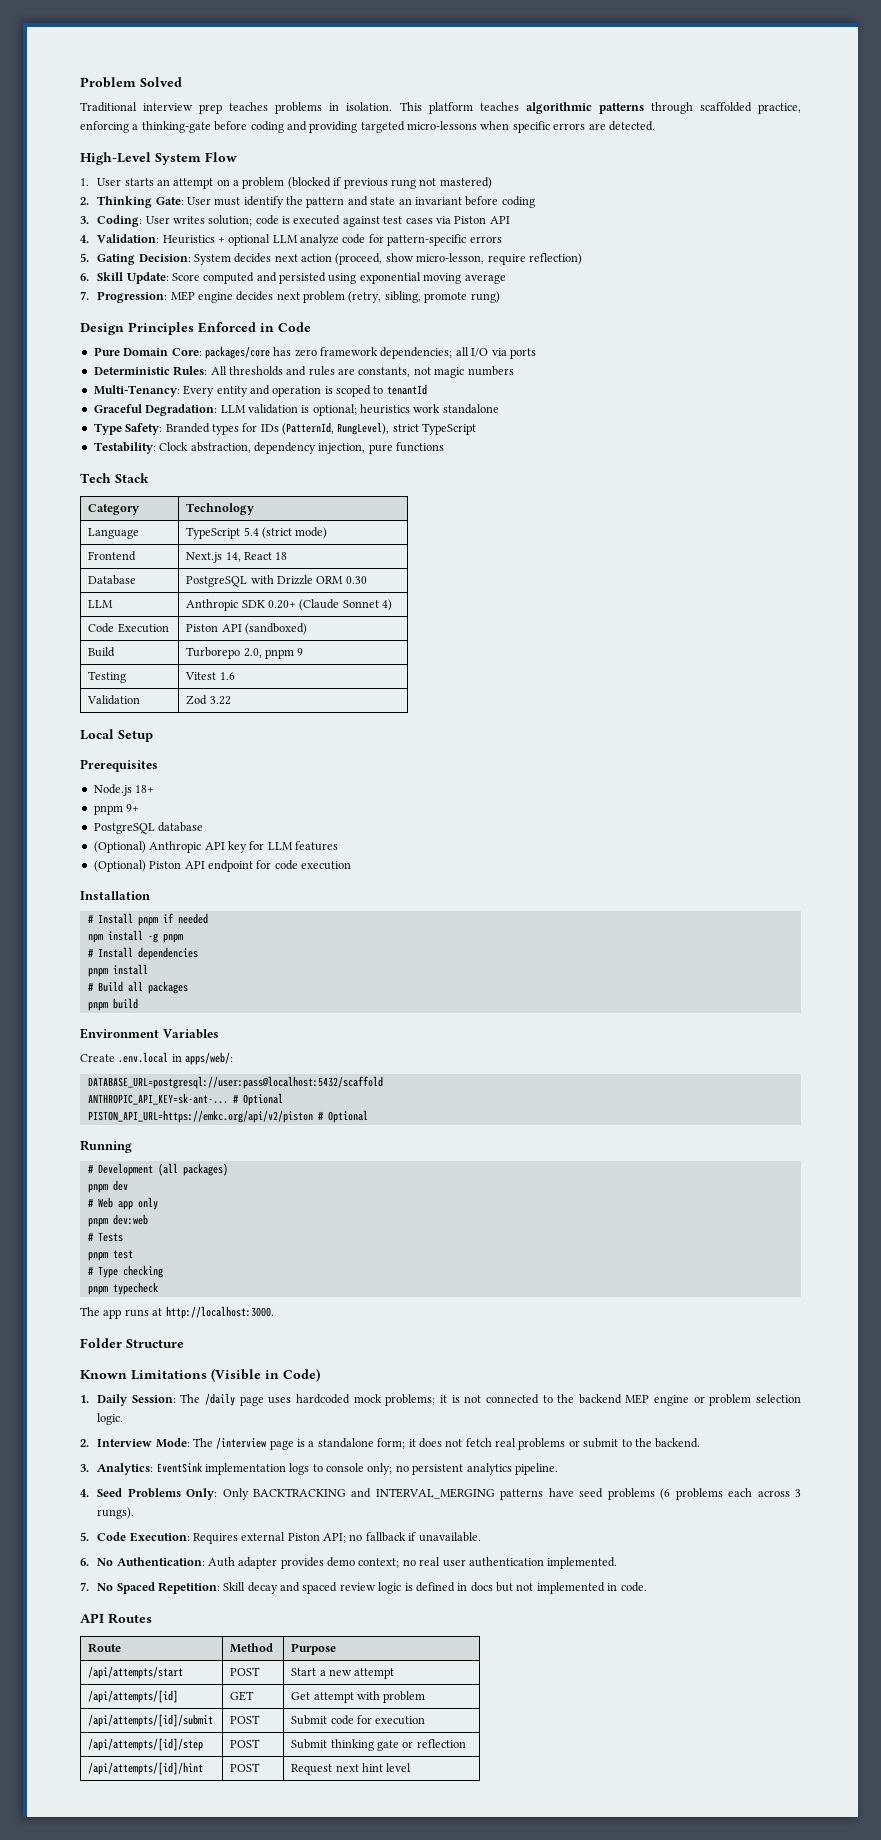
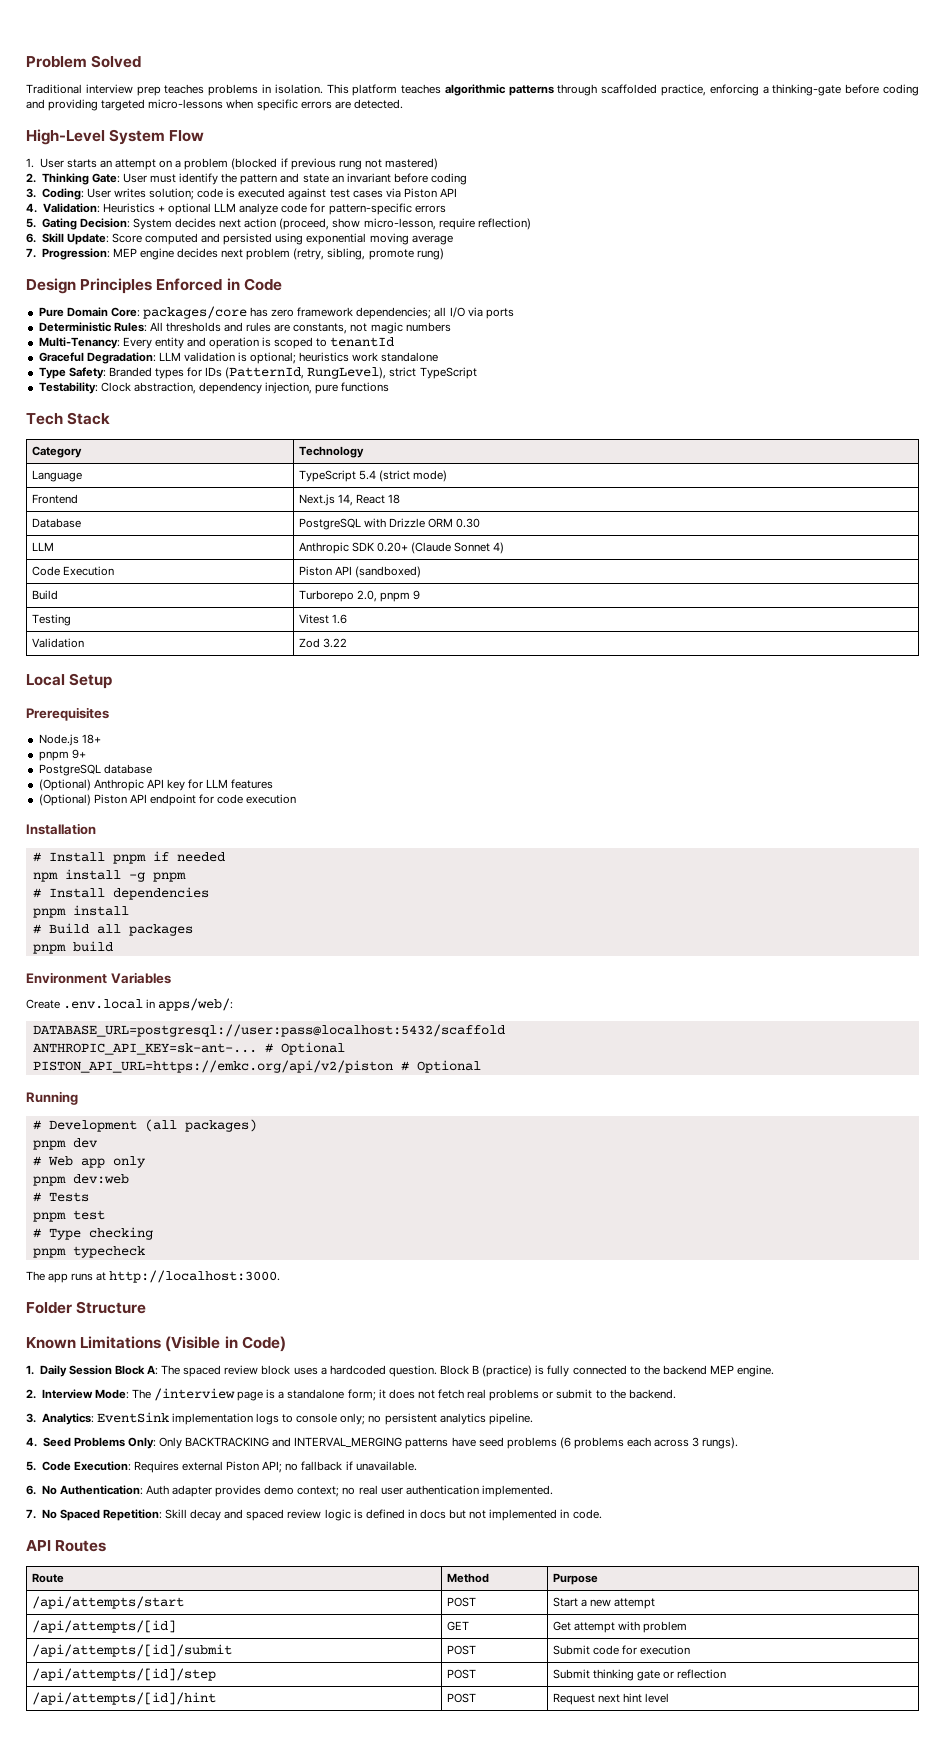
- 1. Daily Session: The /daily page uses hardcoded mock problems; it is not connected to the backend MEP engine or problem selection logic.
+ 1. Daily Session Block A: The spaced review block uses a hardcoded question. Block B (practice) is fully connected to the backend MEP engine.

